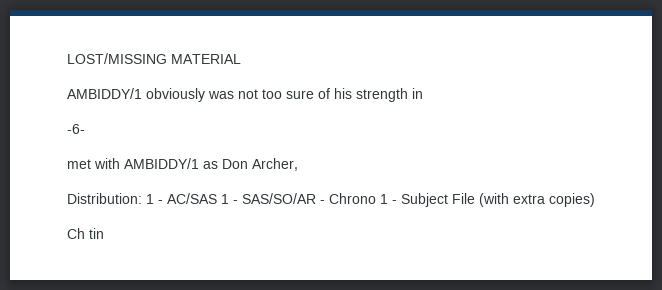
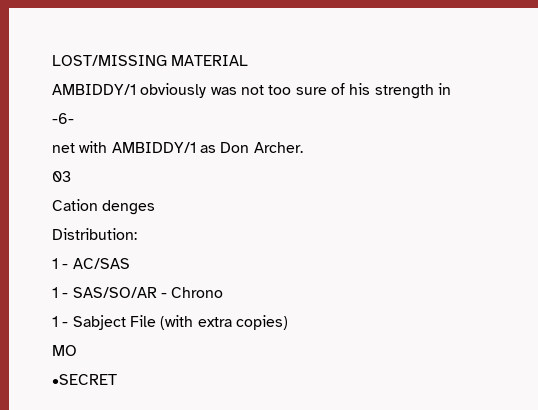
- met with AMBIDDY/1 as Don Archer,
+ net with AMBIDDY/1 as Don Archer.
+ 03
+ Cation denges
- Distribution: 1 - AC/SAS 1 - SAS/SO/AR - Chrono 1 - Subject File (with extra copies)
+ Distribution:
+ 1 - AC/SAS
+ 1 - SAS/SO/AR - Chrono
+ 1 - Sabject File (with extra copies)
- Ch tin
+ MO
+ •SECRET

